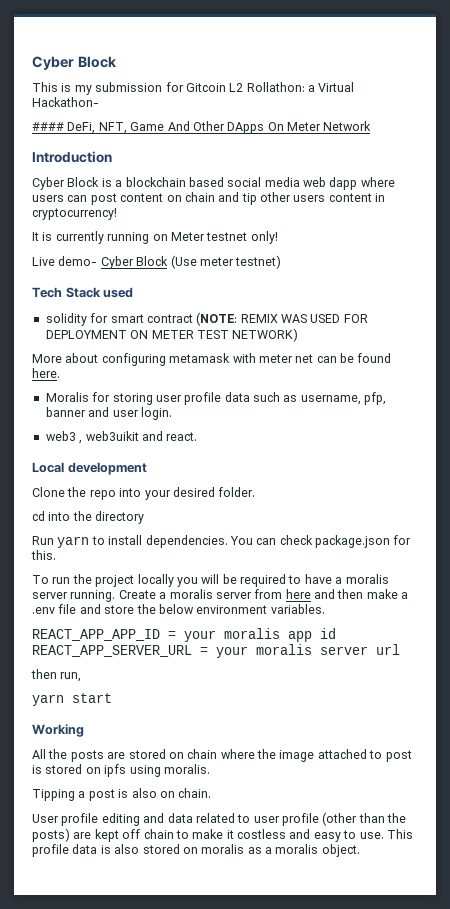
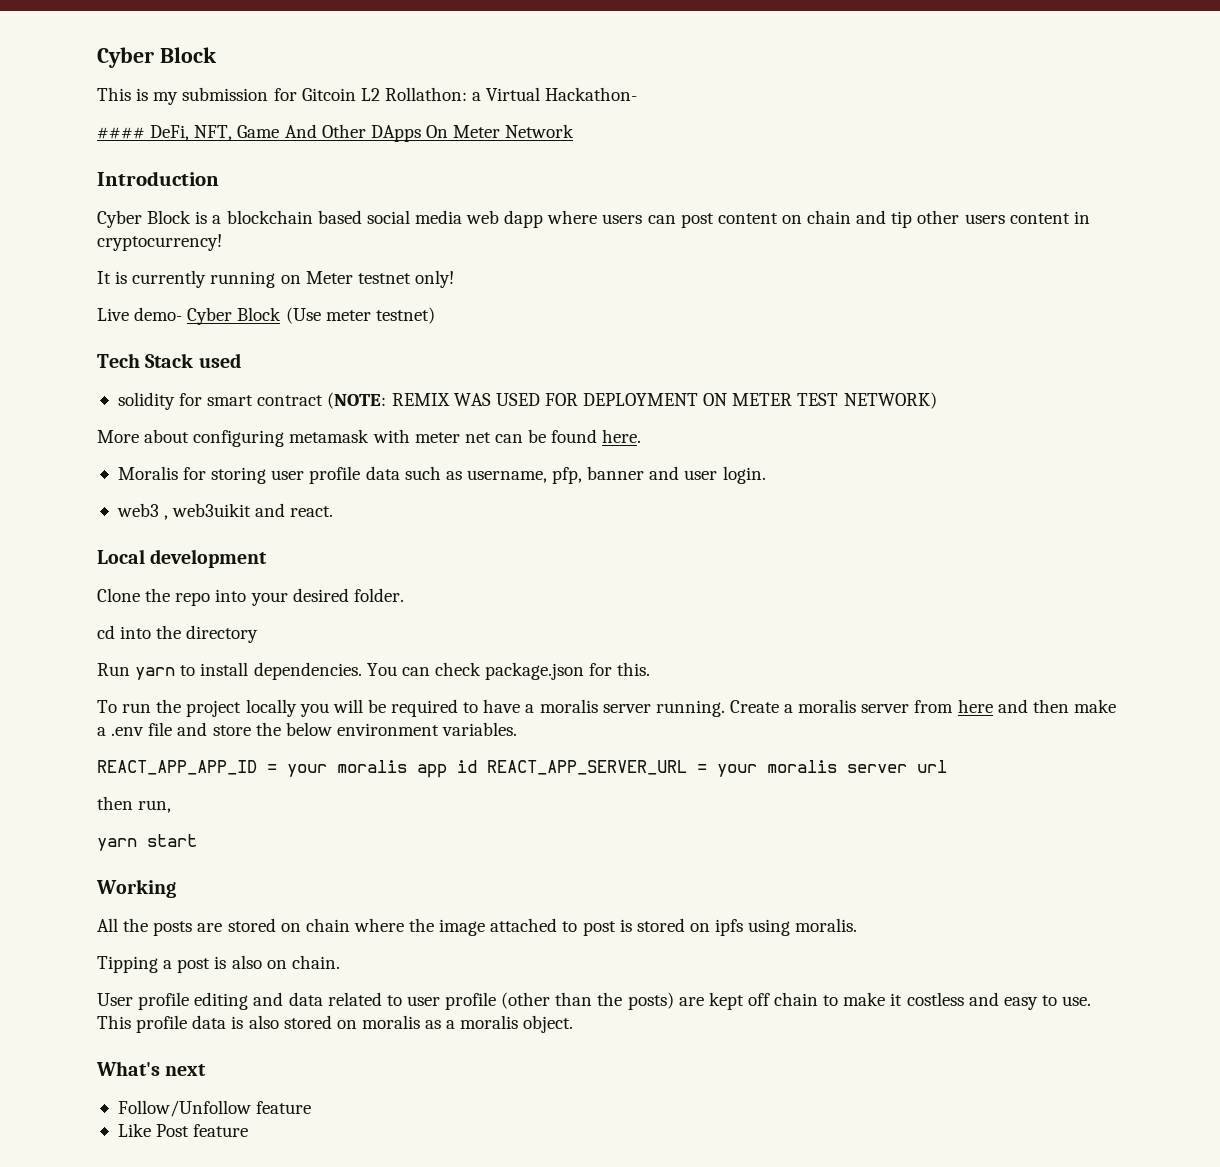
+ What's next
+ Follow/Unfollow feature
+ Like Post feature

